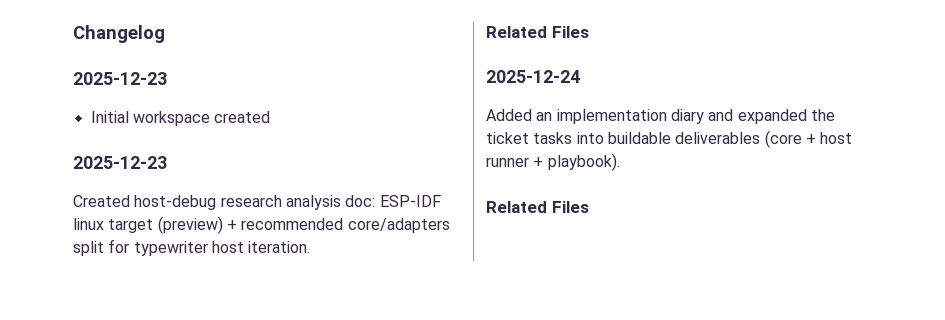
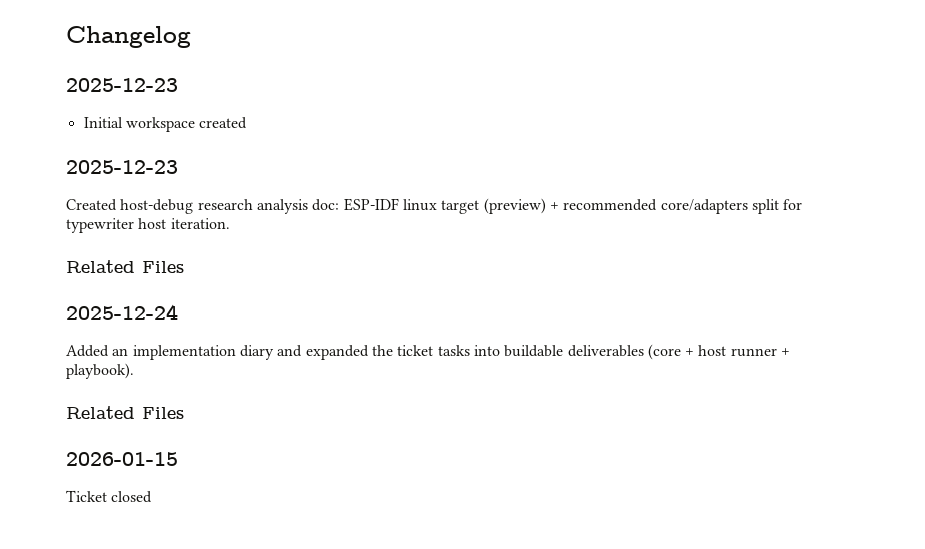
+ 2026-01-15
+ Ticket closed

